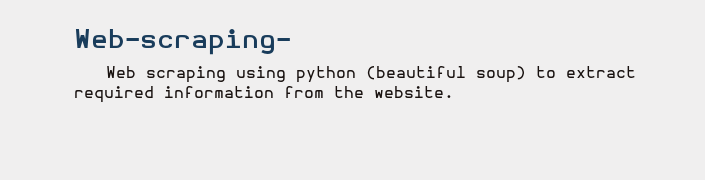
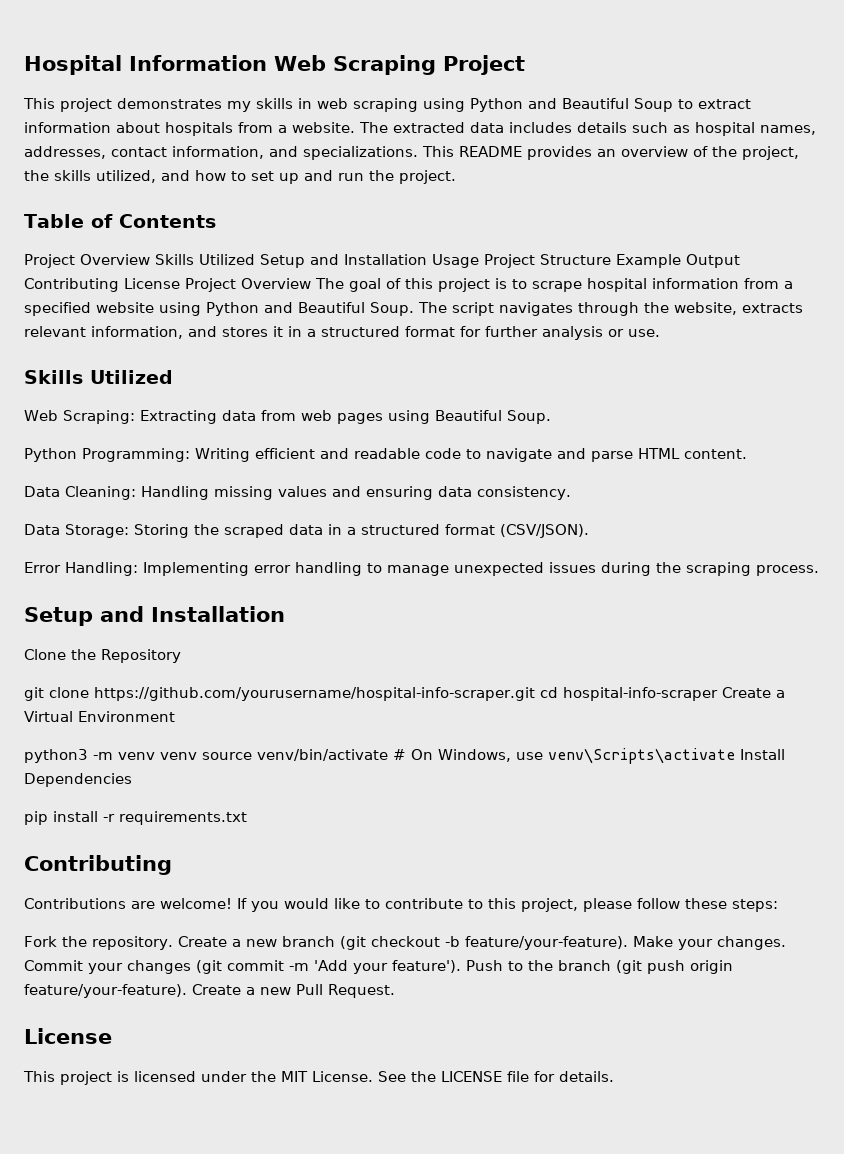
- Web-scraping-
- Web scraping using python (beautiful soup) to extract required information from the website.
+ Hospital Information Web Scraping Project
+ This project demonstrates my skills in web scraping using Python and Beautiful Soup to extract information about hospitals from a website. The extracted data includes details such as hospital names, addresses, contact information, and specializations. This README provides an overview of the project, the skills utilized, and how to set up and run the project.
+ Table of Contents
+ Project Overview Skills Utilized Setup and Installation Usage Project Structure Example Output Contributing License Project Overview The goal of this project is to scrape hospital information from a specified website using Python and Beautiful Soup. The script navigates through the website, extracts relevant information, and stores it in a structured format for further analysis or use.
+ Skills Utilized
+ Web Scraping: Extracting data from web pages using Beautiful Soup.
+ Python Programming: Writing efficient and readable code to navigate and parse HTML content.
+ Data Cleaning: Handling missing values and ensuring data consistency.
+ Data Storage: Storing the scraped data in a structured format (CSV/JSON).
+ Error Handling: Implementing error handling to manage unexpected issues during the scraping process.
+ Setup and Installation
+ Clone the Repository
+ git clone https://github.com/yourusername/hospital-info-scraper.git cd hospital-info-scraper Create a Virtual Environment
+ python3 -m venv venv source venv/bin/activate # On Windows, use venv\Scripts\activate Install Dependencies
+ pip install -r requirements.txt
+ Contributing
+ Contributions are welcome! If you would like to contribute to this project, please follow these steps:
+ Fork the repository. Create a new branch (git checkout -b feature/your-feature). Make your changes. Commit your changes (git commit -m 'Add your feature'). Push to the branch (git push origin feature/your-feature). Create a new Pull Request.
+ License
+ This project is licensed under the MIT License. See the LICENSE file for details.

